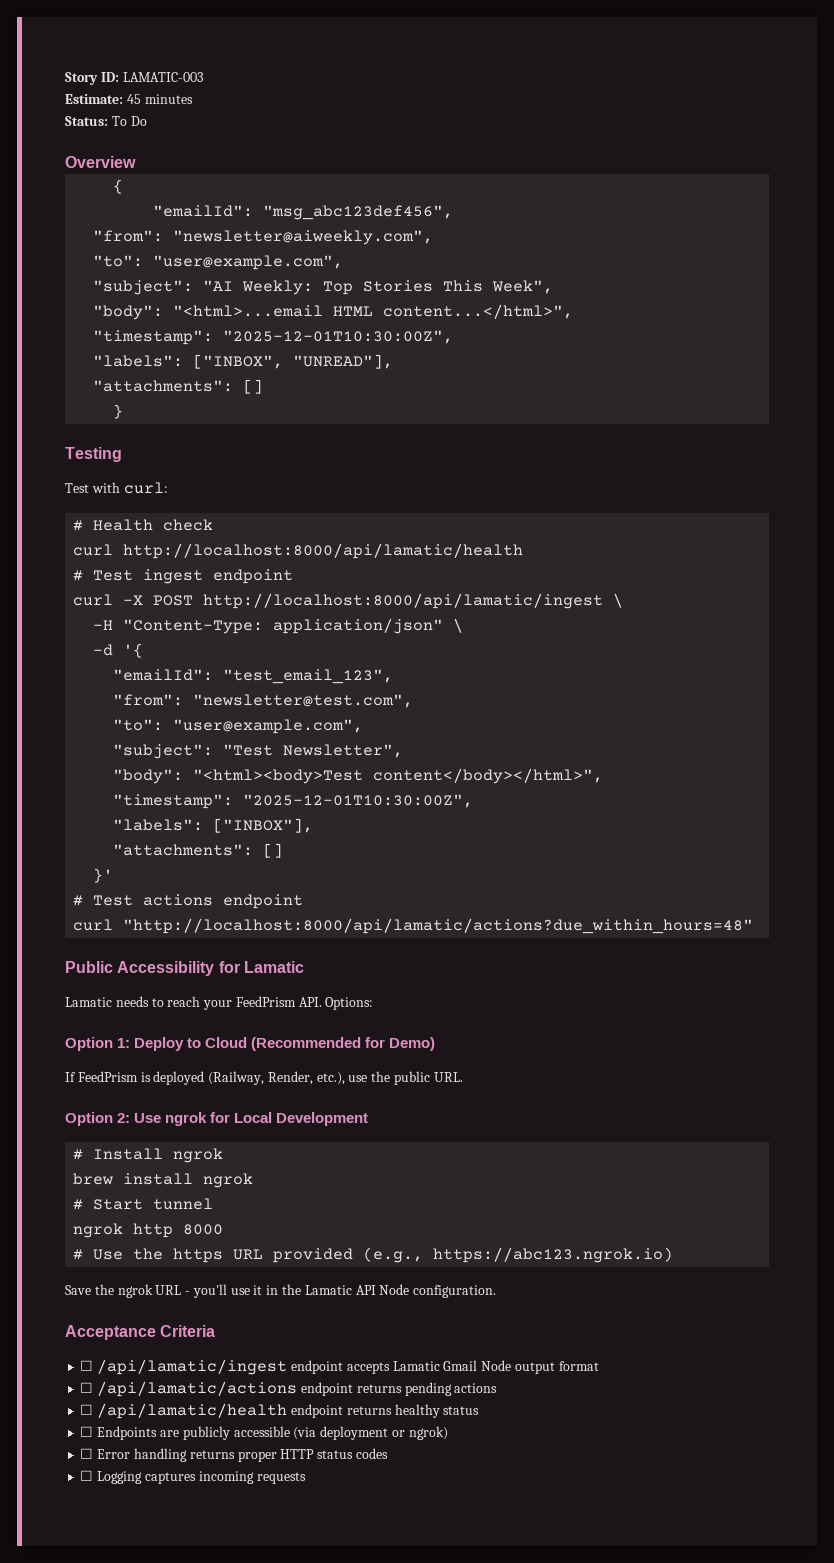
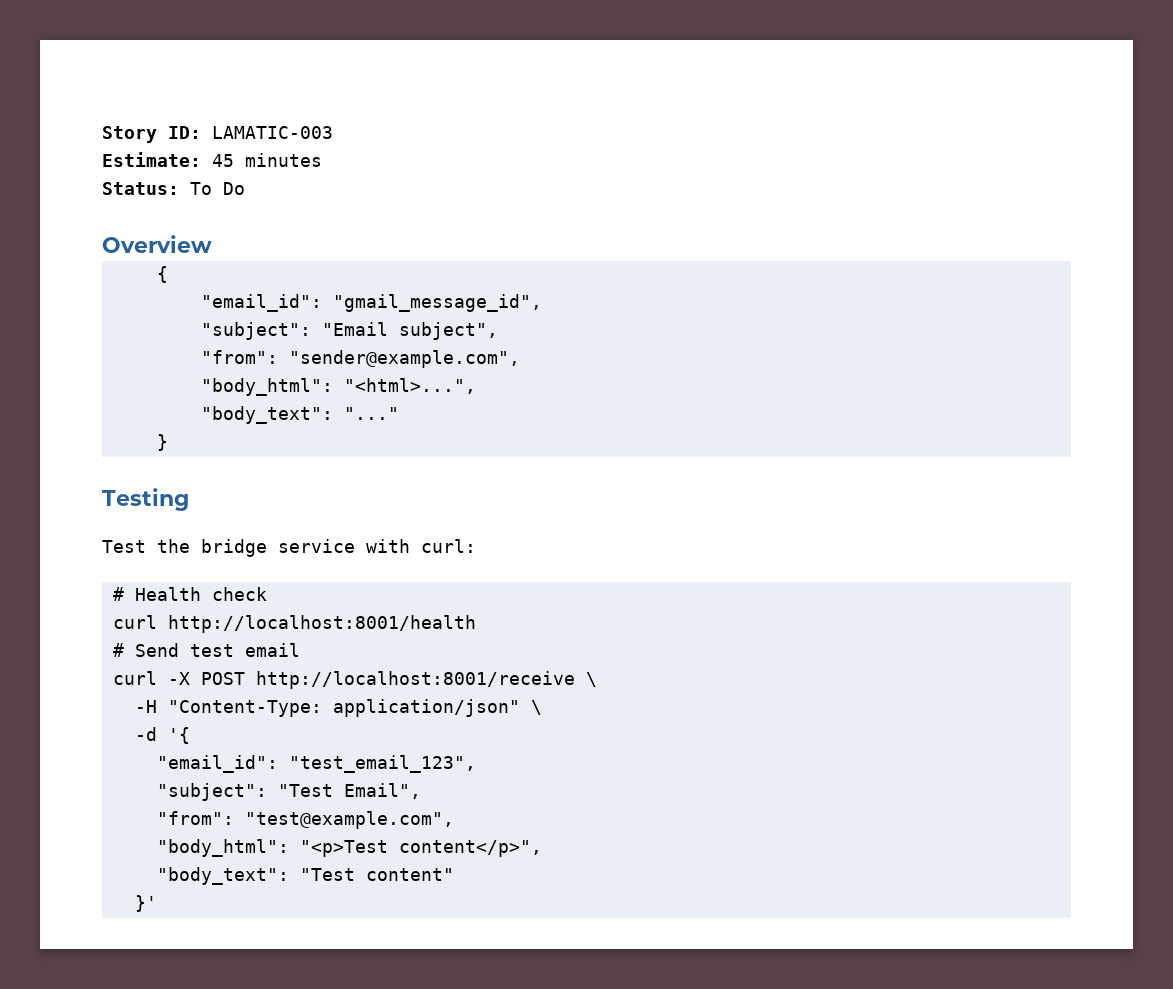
- "emailId": "msg_abc123def456",
- "from": "newsletter@aiweekly.com",
- "to": "user@example.com",
- "subject": "AI Weekly: Top Stories This Week",
- "body": "<html>...email HTML content...</html>",
- "timestamp": "2025-12-01T10:30:00Z",
- "labels": ["INBOX", "UNREAD"],
- "attachments": []
+ "email_id": "gmail_message_id",
+ "subject": "Email subject",
+ "from": "sender@example.com",
+ "body_html": "<html>...",
+ "body_text": "..."
- Test with curl:
+ Test the bridge service with curl:
- curl http://localhost:8000/api/lamatic/health
- # Test ingest endpoint
+ curl http://localhost:8001/health
+ # Send test email
- curl -X POST http://localhost:8000/api/lamatic/ingest \
+ curl -X POST http://localhost:8001/receive \
- "emailId": "test_email_123",
+ "email_id": "test_email_123",
- "from": "newsletter@test.com",
- "to": "user@example.com",
- "subject": "Test Newsletter",
- "body": "<html><body>Test content</body></html>",
- "timestamp": "2025-12-01T10:30:00Z",
- "labels": ["INBOX"],
- "attachments": []
+ "subject": "Test Email",
+ "from": "test@example.com",
+ "body_html": "<p>Test content</p>",
+ "body_text": "Test content"
  }'
- # Test actions endpoint
- curl "http://localhost:8000/api/lamatic/actions?due_within_hours=48"
- Public Accessibility for Lamatic
- Lamatic needs to reach your FeedPrism API. Options:
- Option 1: Deploy to Cloud (Recommended for Demo)
- If FeedPrism is deployed (Railway, Render, etc.), use the public URL.
- Option 2: Use ngrok for Local Development
- # Install ngrok
- brew install ngrok
- # Start tunnel
- ngrok http 8000
- # Use the https URL provided (e.g., https://abc123.ngrok.io)
- Save the ngrok URL - you'll use it in the Lamatic API Node configuration.
- Acceptance Criteria
- ☐ /api/lamatic/ingest endpoint accepts Lamatic Gmail Node output format
- ☐ /api/lamatic/actions endpoint returns pending actions
- ☐ /api/lamatic/health endpoint returns healthy status
- ☐ Endpoints are publicly accessible (via deployment or ngrok)
- ☐ Error handling returns proper HTTP status codes
- ☐ Logging captures incoming requests

